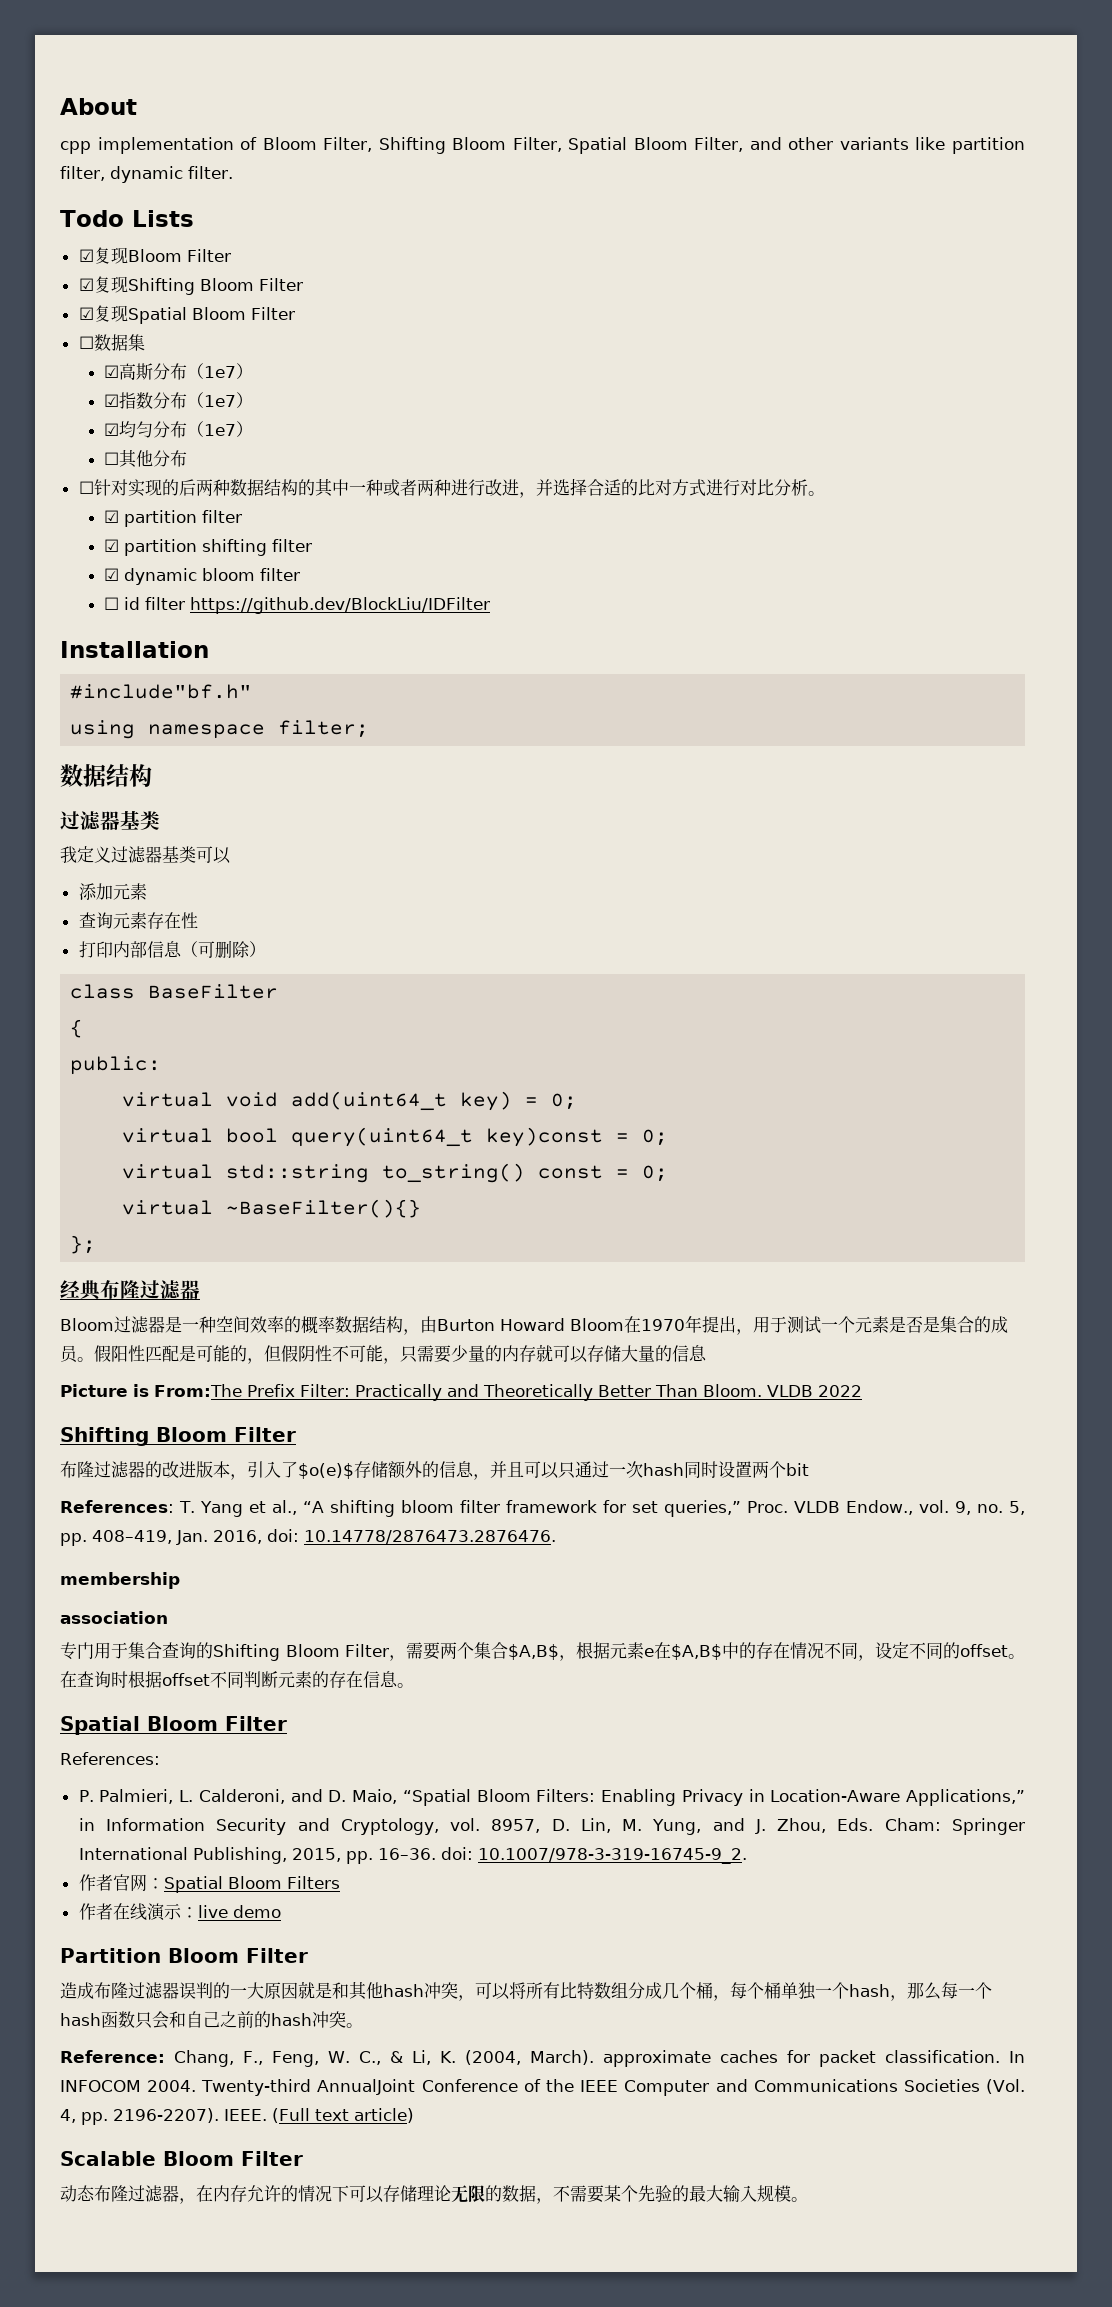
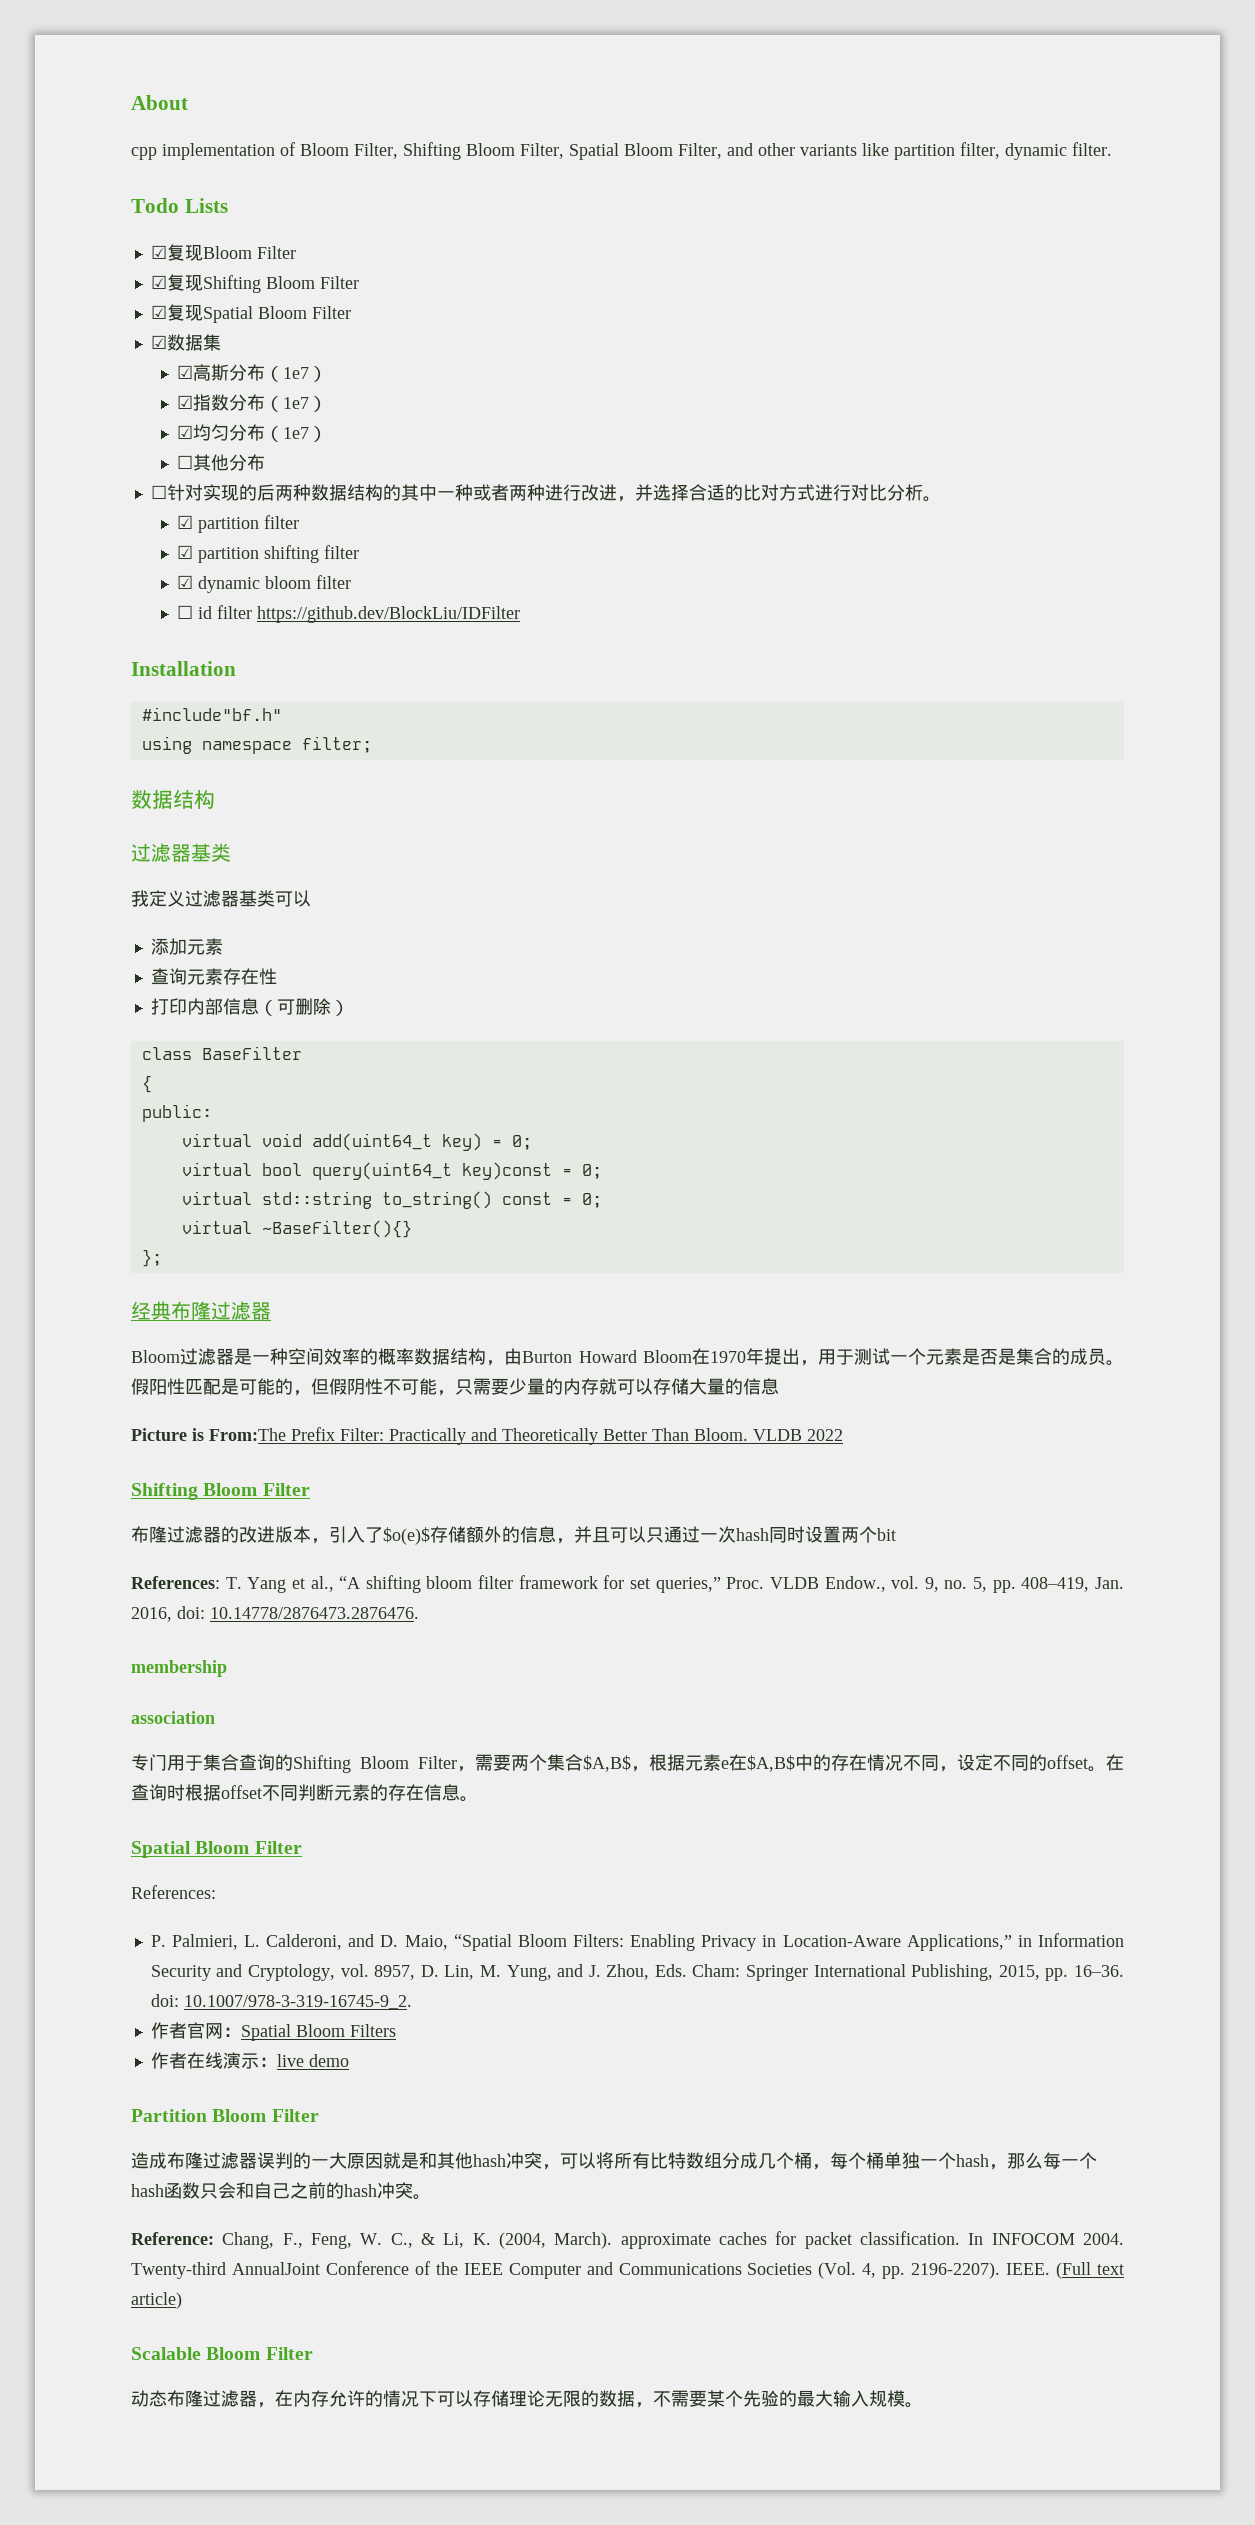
- ☐数据集
+ ☑数据集

